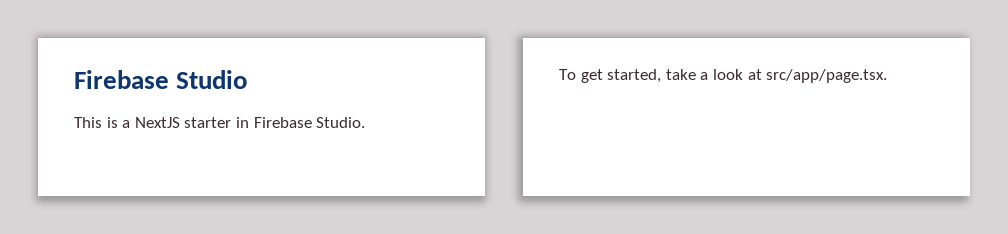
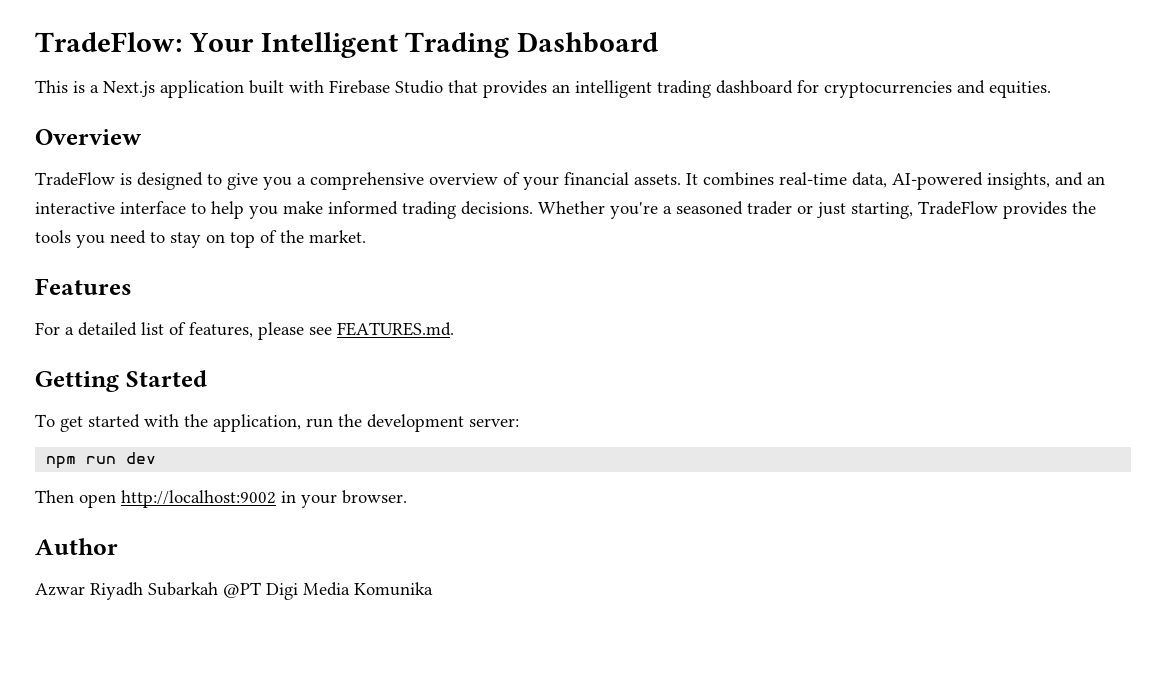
- Firebase Studio
- This is a NextJS starter in Firebase Studio.
- To get started, take a look at src/app/page.tsx.
+ TradeFlow: Your Intelligent Trading Dashboard
+ This is a Next.js application built with Firebase Studio that provides an intelligent trading dashboard for cryptocurrencies and equities.
+ Overview
+ TradeFlow is designed to give you a comprehensive overview of your financial assets. It combines real-time data, AI-powered insights, and an interactive interface to help you make informed trading decisions. Whether you're a seasoned trader or just starting, TradeFlow provides the tools you need to stay on top of the market.
+ Features
+ For a detailed list of features, please see FEATURES.md.
+ Getting Started
+ To get started with the application, run the development server:
+ npm run dev
+ Then open http://localhost:9002 in your browser.
+ Author
+ Azwar Riyadh Subarkah @PT Digi Media Komunika

